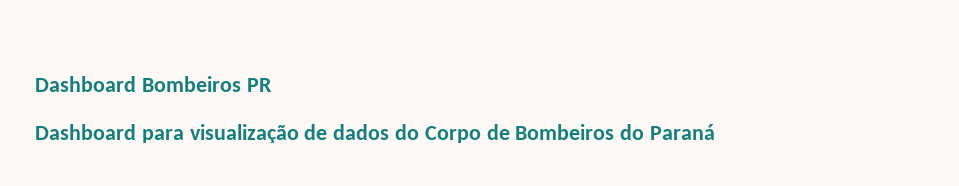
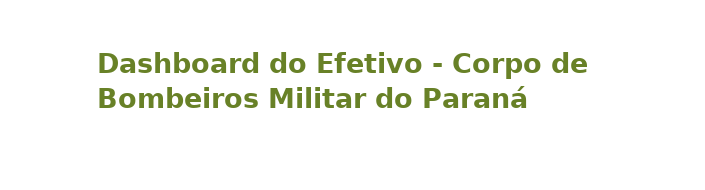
- Dashboard Bombeiros PR
- Dashboard para visualização de dados do Corpo de Bombeiros do Paraná
+ Dashboard do Efetivo - Corpo de Bombeiros Militar do Paraná

